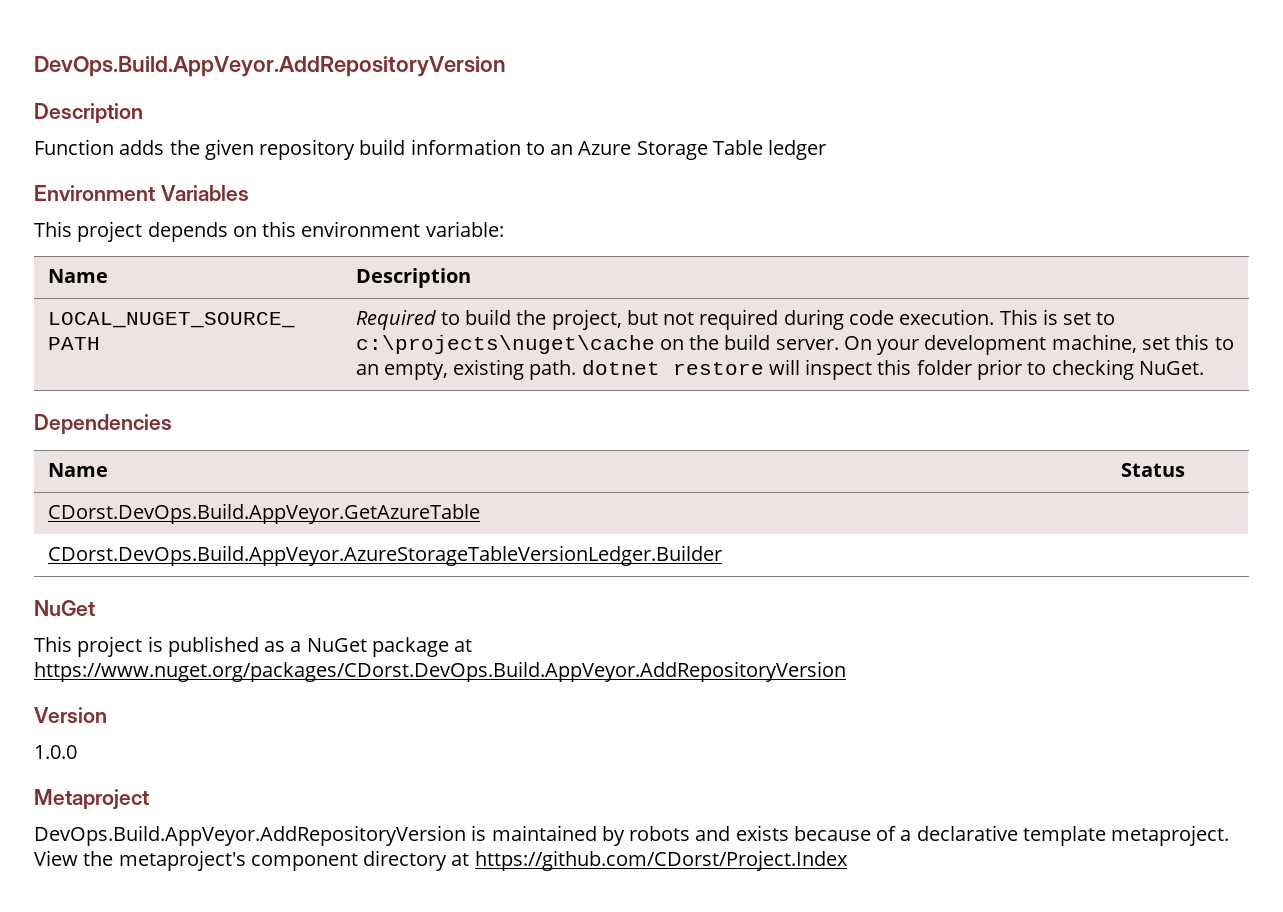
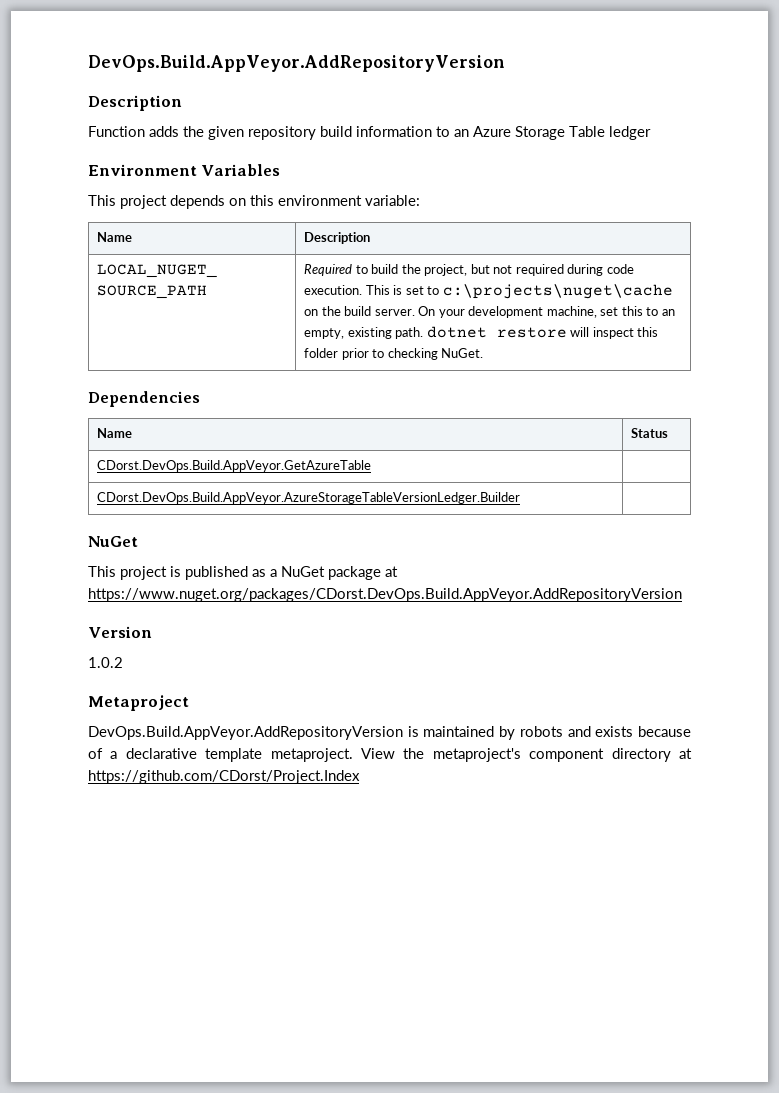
- 1.0.0
+ 1.0.2

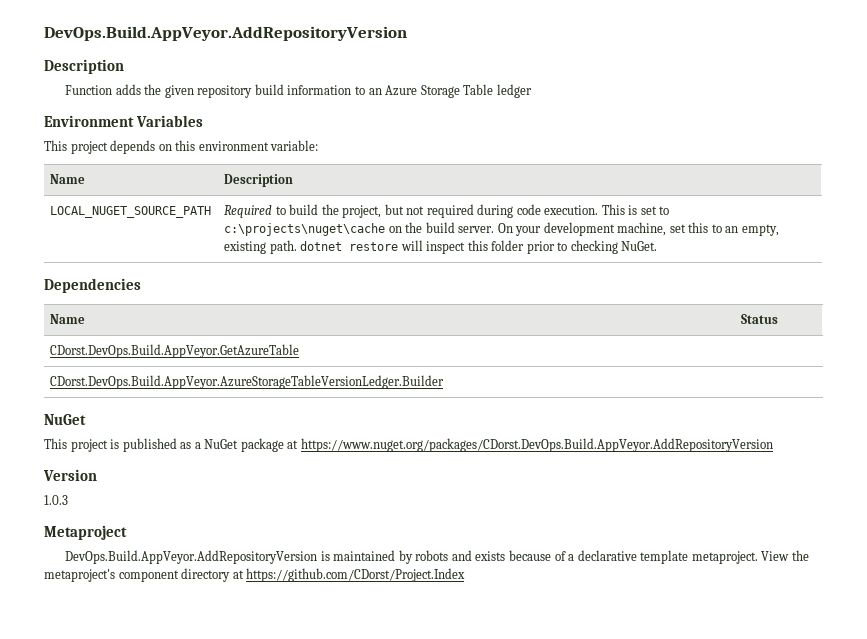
- 1.0.2
+ 1.0.3

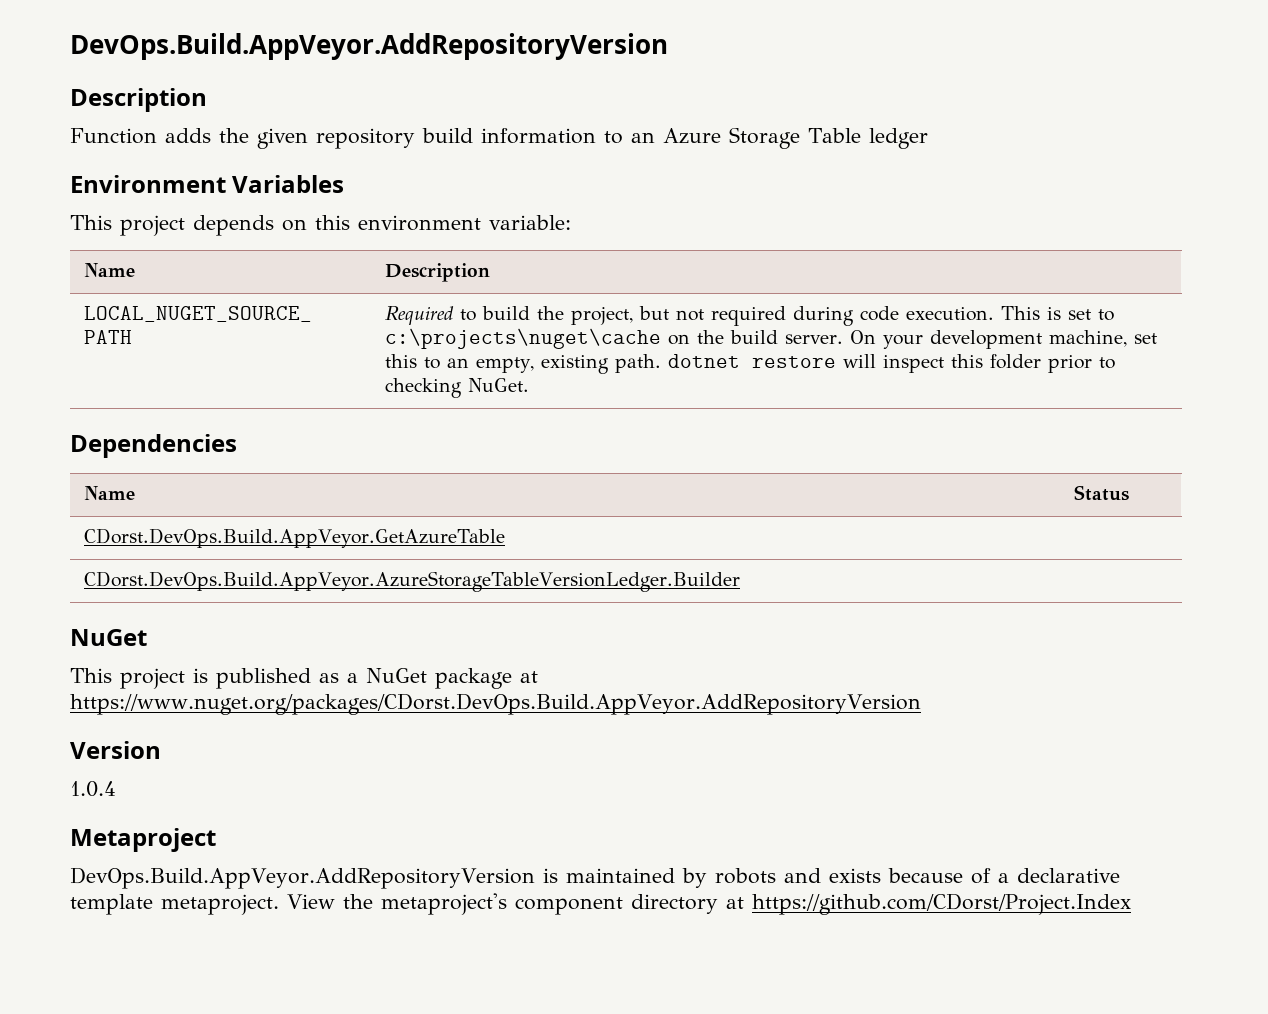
- 1.0.3
+ 1.0.4

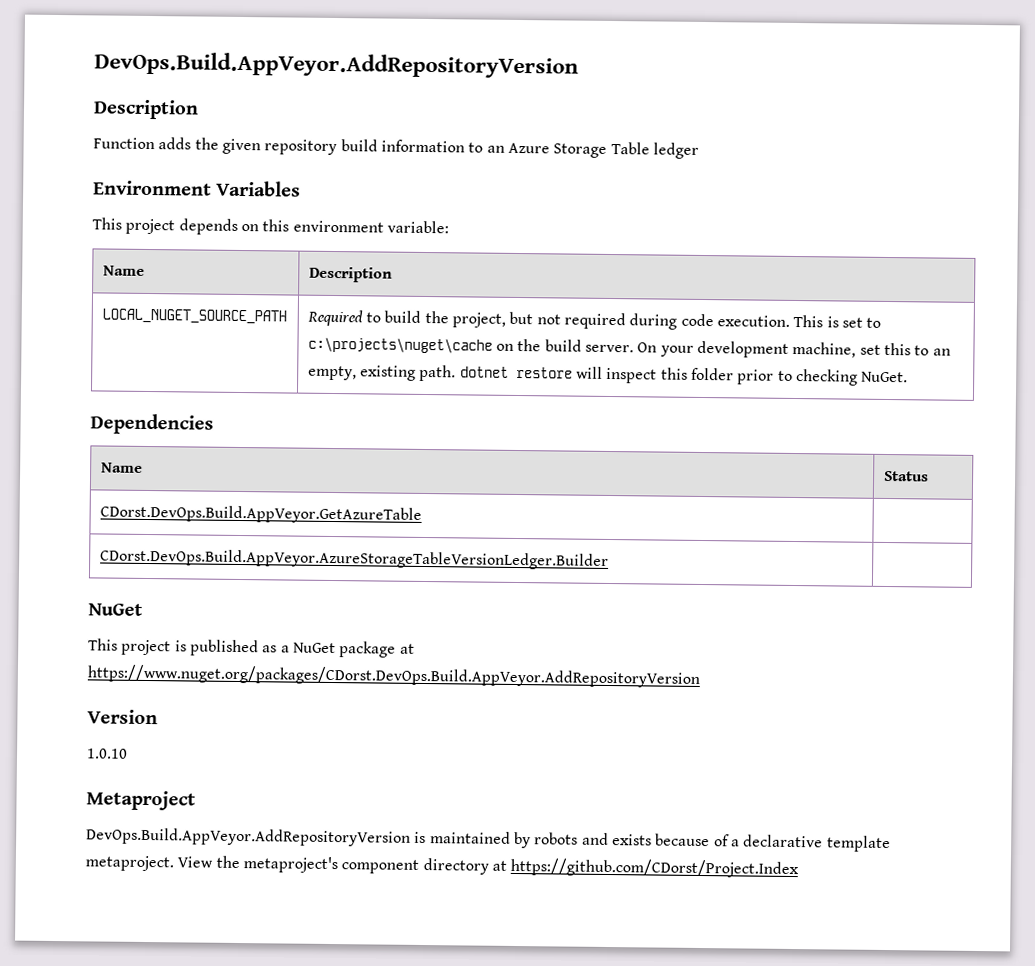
- 1.0.4
+ 1.0.10

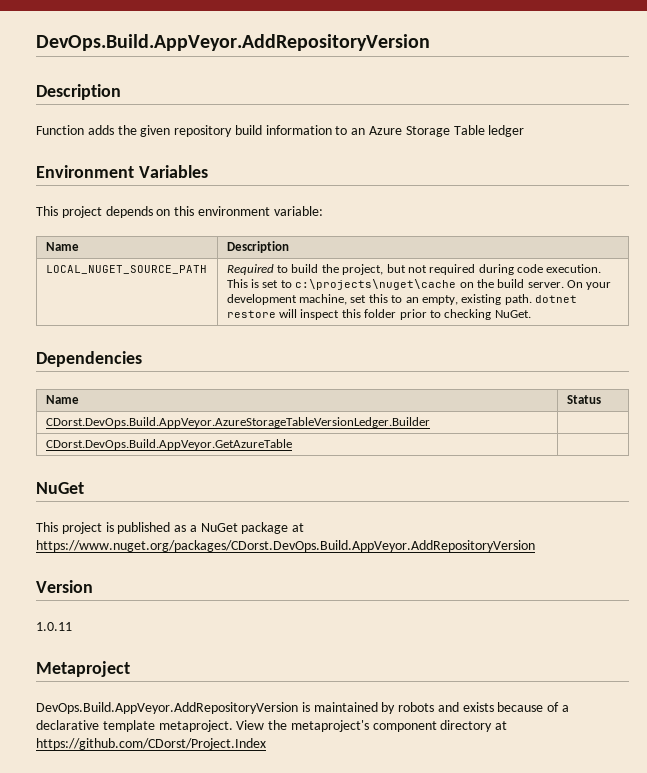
+ CDorst.DevOps.Build.AppVeyor.AzureStorageTableVersionLedger.Builder |
  CDorst.DevOps.Build.AppVeyor.GetAzureTable |
- CDorst.DevOps.Build.AppVeyor.AzureStorageTableVersionLedger.Builder |
- 1.0.10
+ 1.0.11

